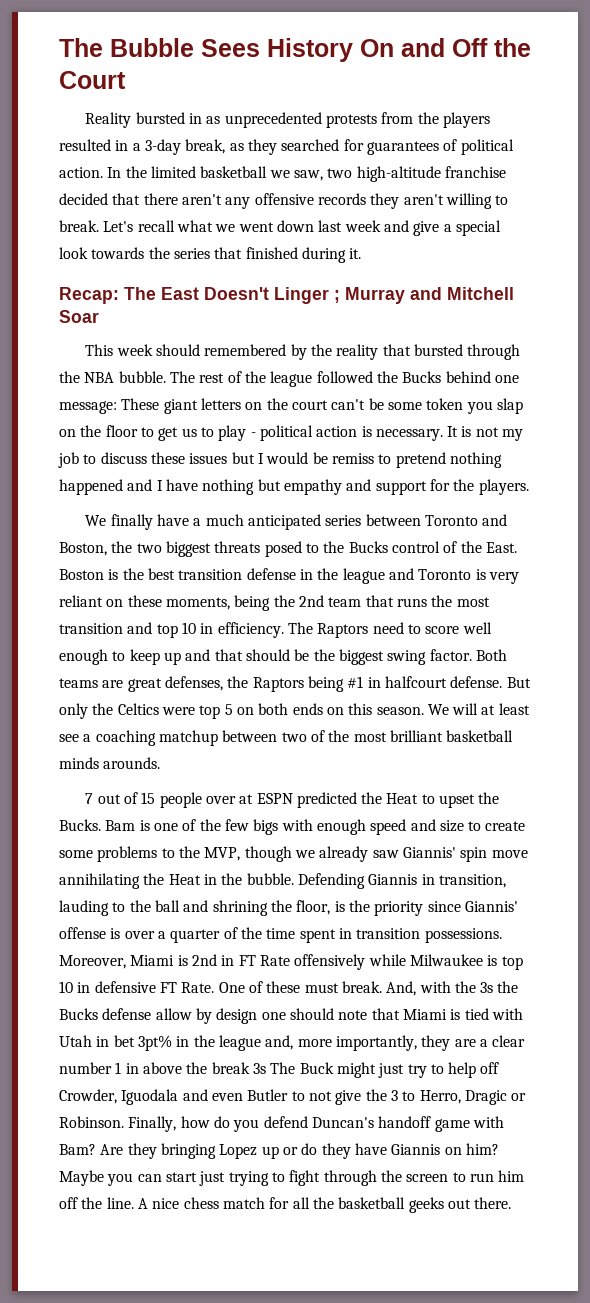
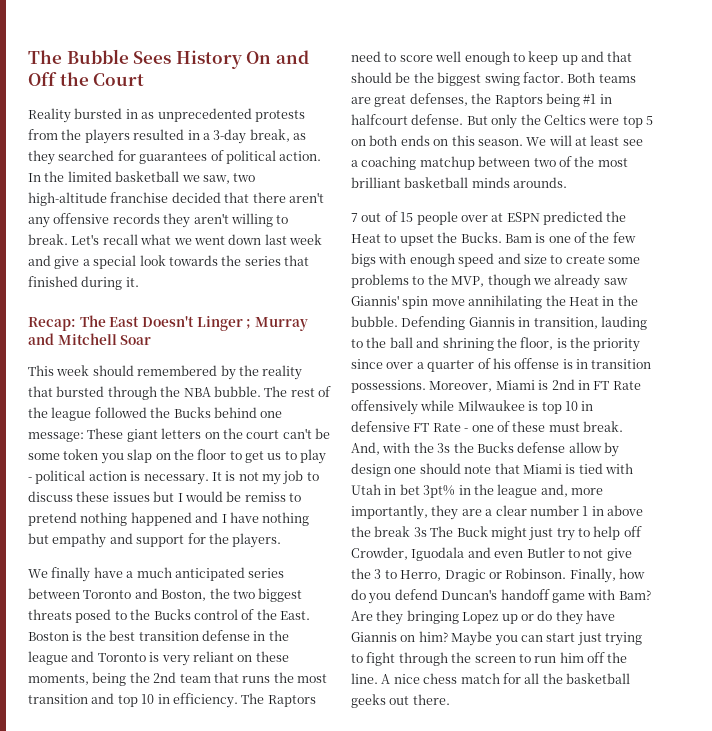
- Defending Giannis in transition, lauding to the ball and shrining the floor, is the priority since Giannis' offense is over a quarter of the time spent in transition possessions.
+ Defending Giannis in transition, lauding to the ball and shrining the floor, is the priority since over a quarter of his offense is in transition possessions.
- Moreover, Miami is 2nd in FT Rate offensively while Milwaukee is top 10 in defensive FT Rate. One of these must break.
+ Moreover, Miami is 2nd in FT Rate offensively while Milwaukee is top 10 in defensive FT Rate - one of these must break.

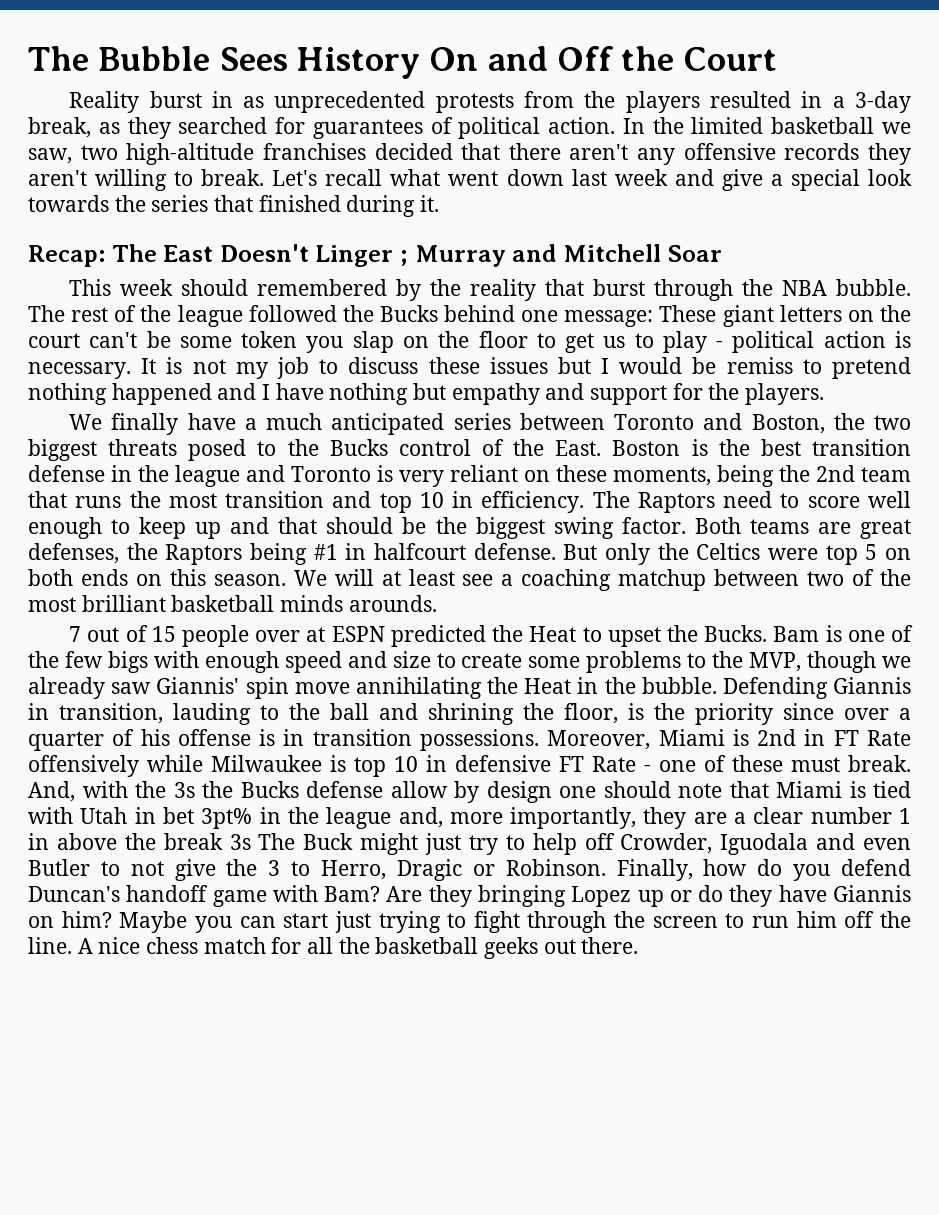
- Reality bursted in as unprecedented protests from the players resulted in a 3-day break, as they searched for guarantees of political action.
+ Reality burst in as unprecedented protests from the players resulted in a 3-day break, as they searched for guarantees of political action.
- In the limited basketball we saw, two high-altitude franchise decided that there aren't any offensive records they aren't willing to break.
+ In the limited basketball we saw, two high-altitude franchises decided that there aren't any offensive records they aren't willing to break.
- Let's recall what we went down last week and give a special look towards the series that finished during it.
+ Let's recall what went down last week and give a special look towards the series that finished during it.
- This week should remembered by the reality that bursted through the NBA bubble.
+ This week should remembered by the reality that burst through the NBA bubble.

